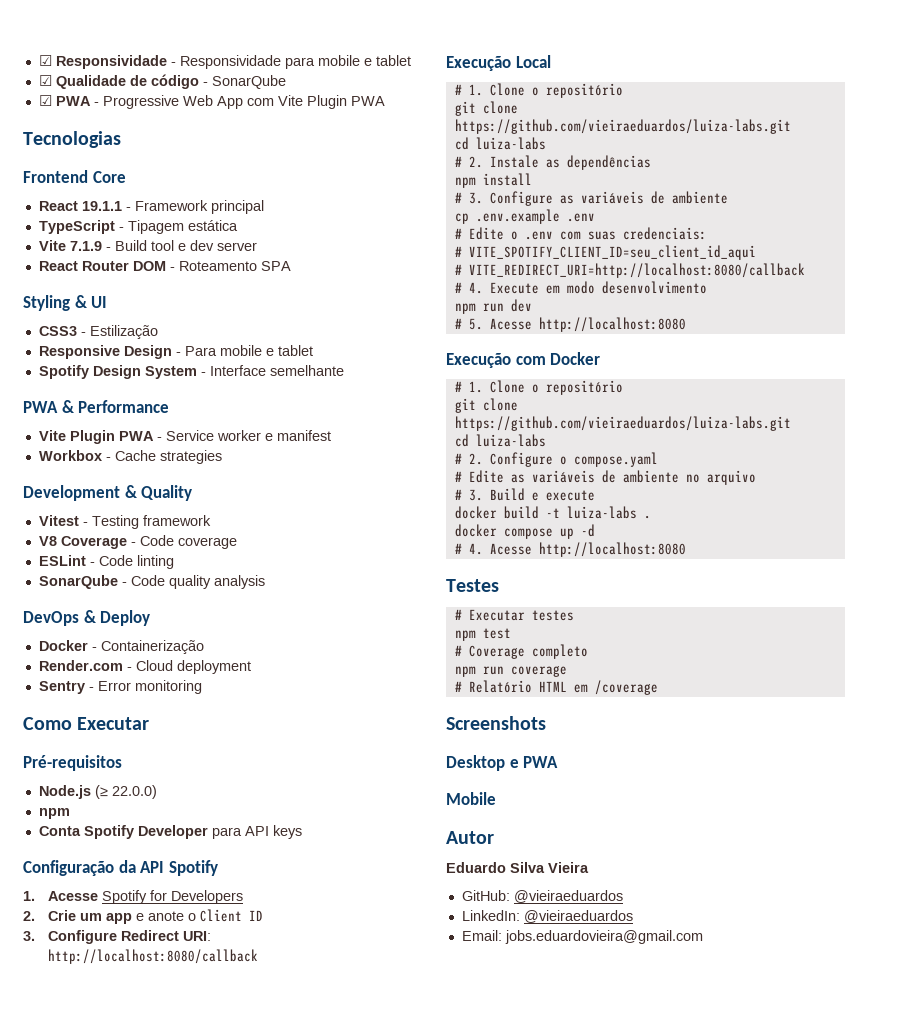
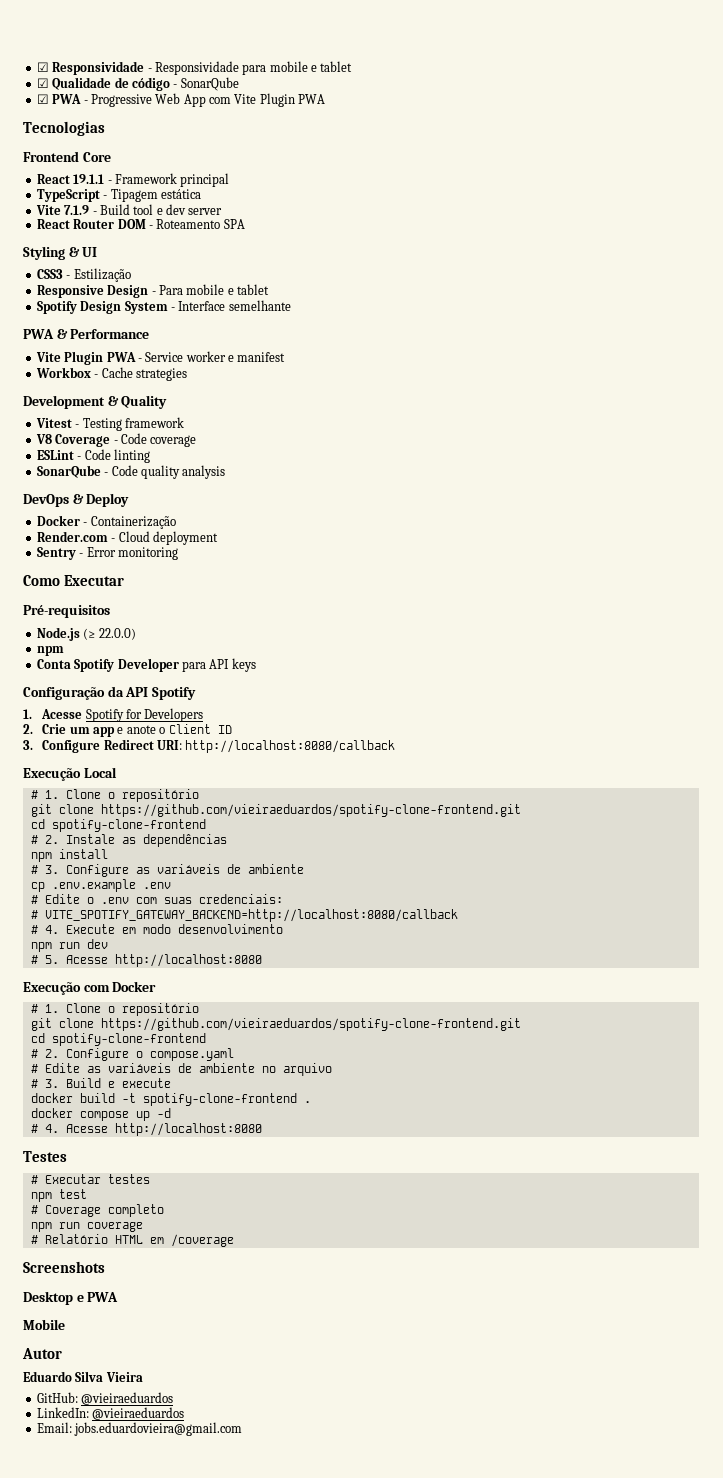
  Execução Local
  # 1. Clone o repositório
- git clone https://github.com/vieiraeduardos/luiza-labs.git
- cd luiza-labs
+ git clone https://github.com/vieiraeduardos/spotify-clone-frontend.git
+ cd spotify-clone-frontend
- # VITE_SPOTIFY_CLIENT_ID=seu_client_id_aqui
- # VITE_REDIRECT_URI=http://localhost:8080/callback
+ # VITE_SPOTIFY_GATEWAY_BACKEND=http://localhost:8080/callback
  Execução com Docker
  # 1. Clone o repositório
- git clone https://github.com/vieiraeduardos/luiza-labs.git
- cd luiza-labs
+ git clone https://github.com/vieiraeduardos/spotify-clone-frontend.git
+ cd spotify-clone-frontend
- docker build -t luiza-labs .
+ docker build -t spotify-clone-frontend .

